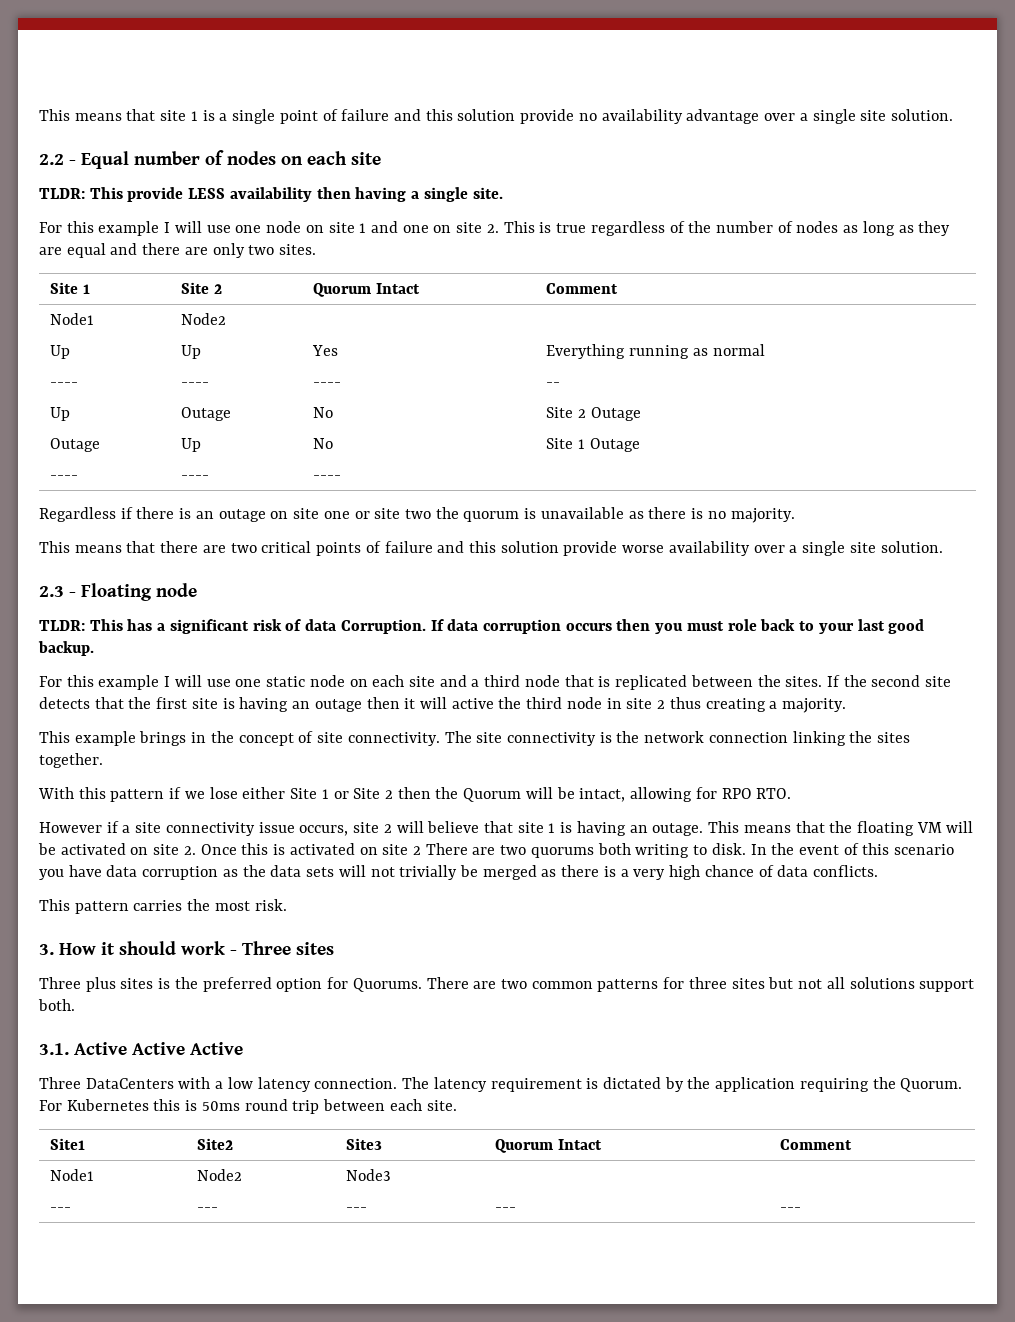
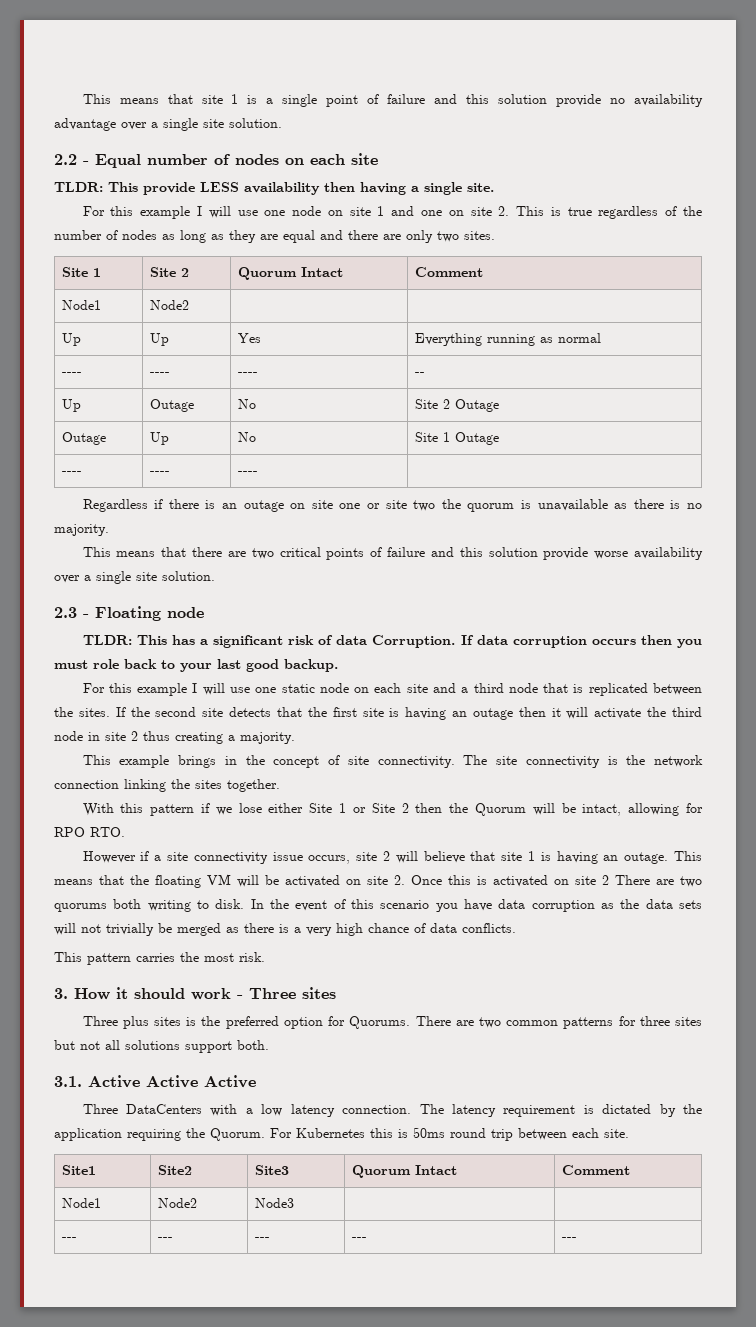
- If the second site detects that the first site is having an outage then it will active the third node in site 2 thus creating a majority.
+ If the second site detects that the first site is having an outage then it will activate the third node in site 2 thus creating a majority.

